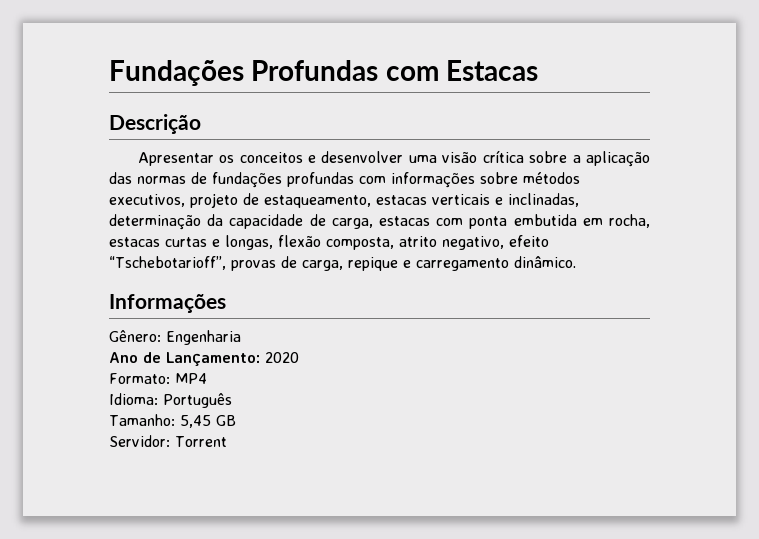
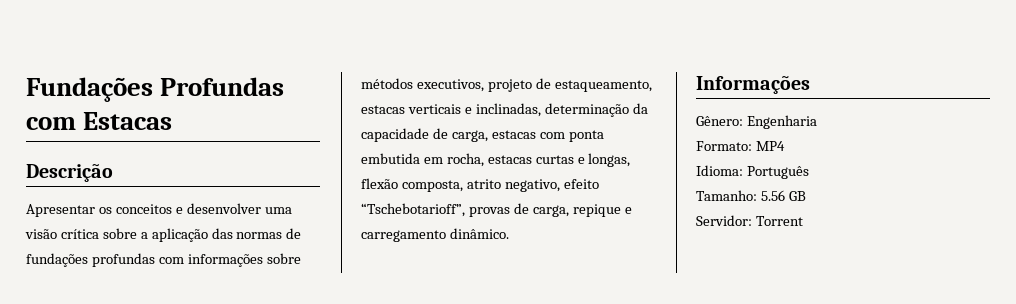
- Ano de Lançamento: 2020
- Tamanho: 5,45 GB
+ Tamanho: 5.56 GB

